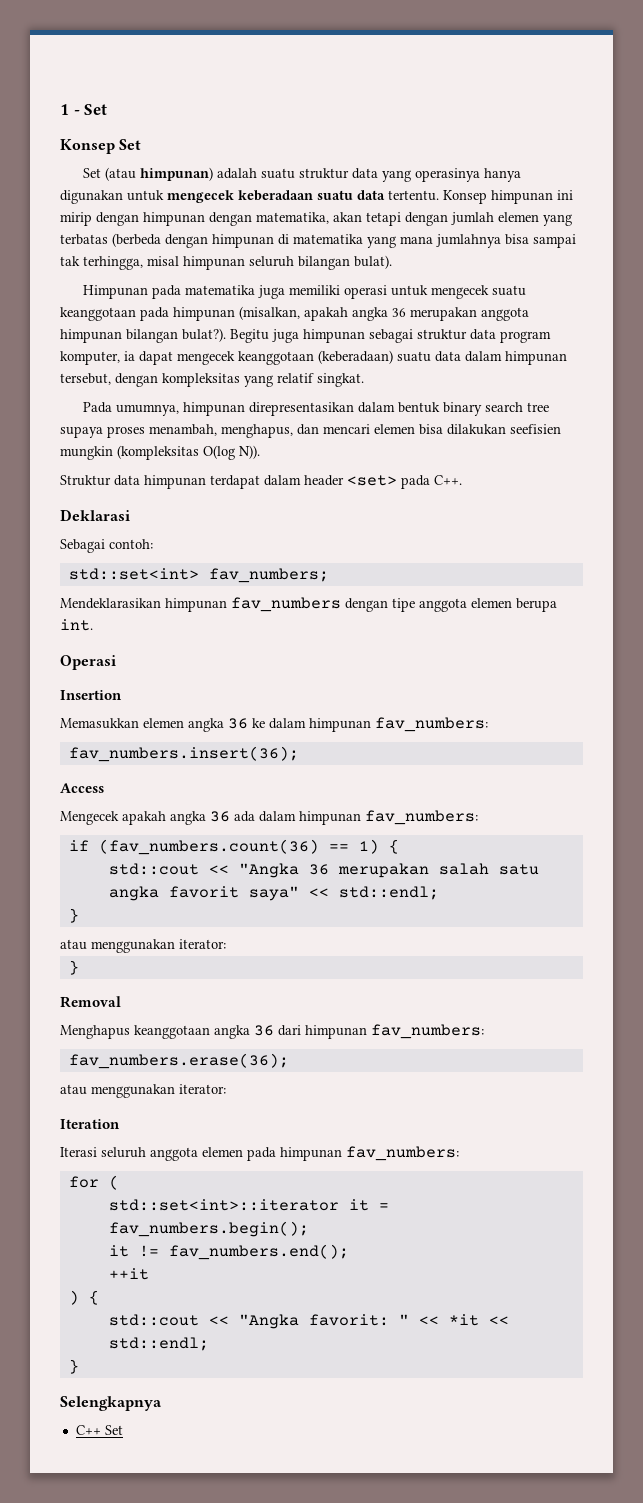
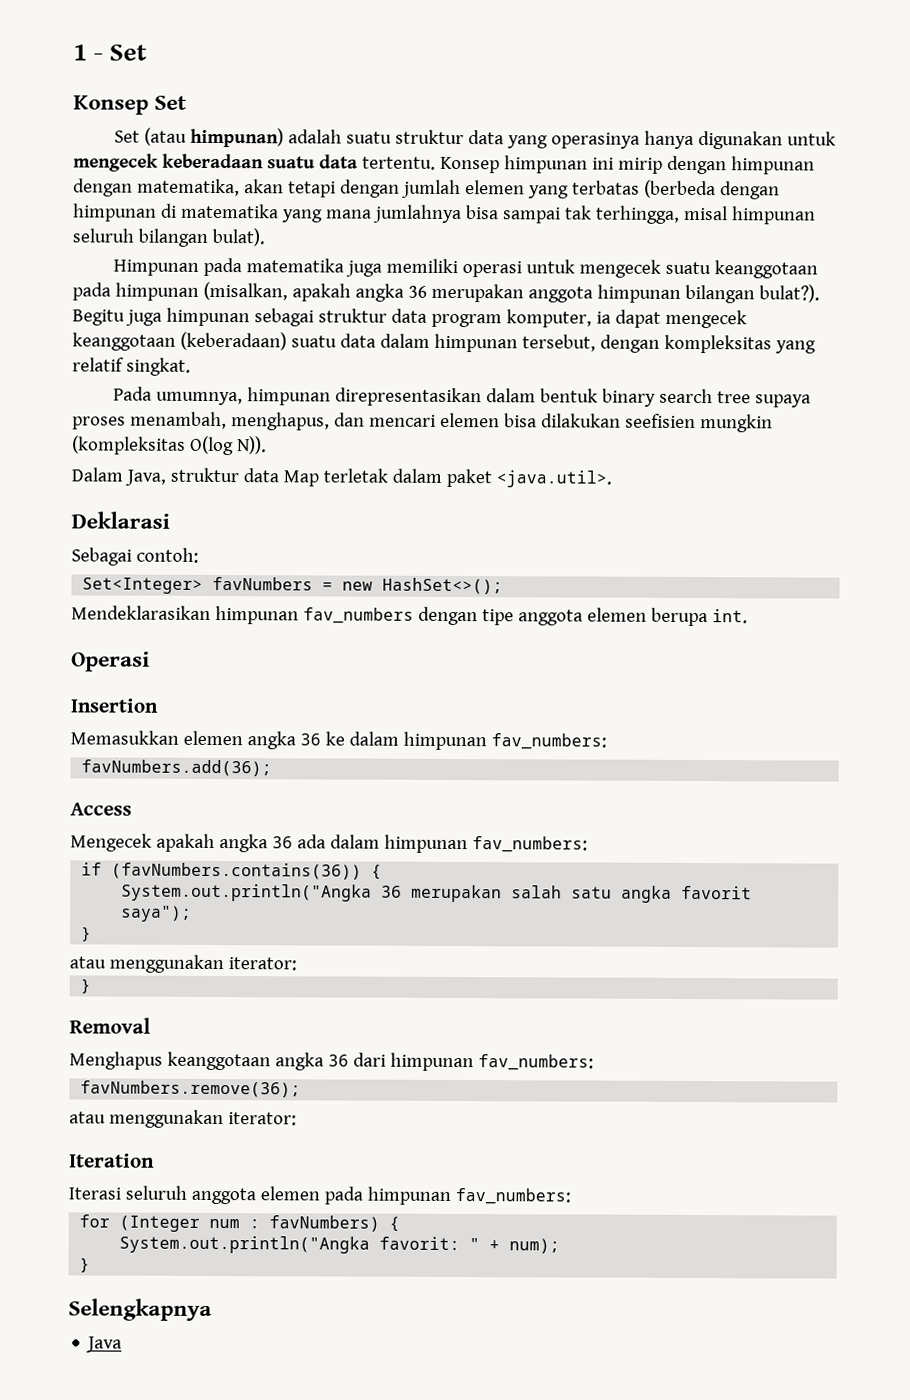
- Struktur data himpunan terdapat dalam header <set> pada C++.
+ Dalam Java, struktur data Map terletak dalam paket <java.util>.
  Deklarasi
  Sebagai contoh:
- std::set<int> fav_numbers;
+ Set<Integer> favNumbers = new HashSet<>();
- fav_numbers.insert(36);
+ favNumbers.add(36);
- if (fav_numbers.count(36) == 1) {
- std::cout << "Angka 36 merupakan salah satu angka favorit saya" << std::endl;
+ if (favNumbers.contains(36)) {
+ System.out.println("Angka 36 merupakan salah satu angka favorit saya");
- fav_numbers.erase(36);
+ favNumbers.remove(36);
- for (
- std::set<int>::iterator it = fav_numbers.begin();
- it != fav_numbers.end();
- ++it
- ) {
- std::cout << "Angka favorit: " << *it << std::endl;
+ for (Integer num : favNumbers) {
+ System.out.println("Angka favorit: " + num);
- C++ Set
+ Java

